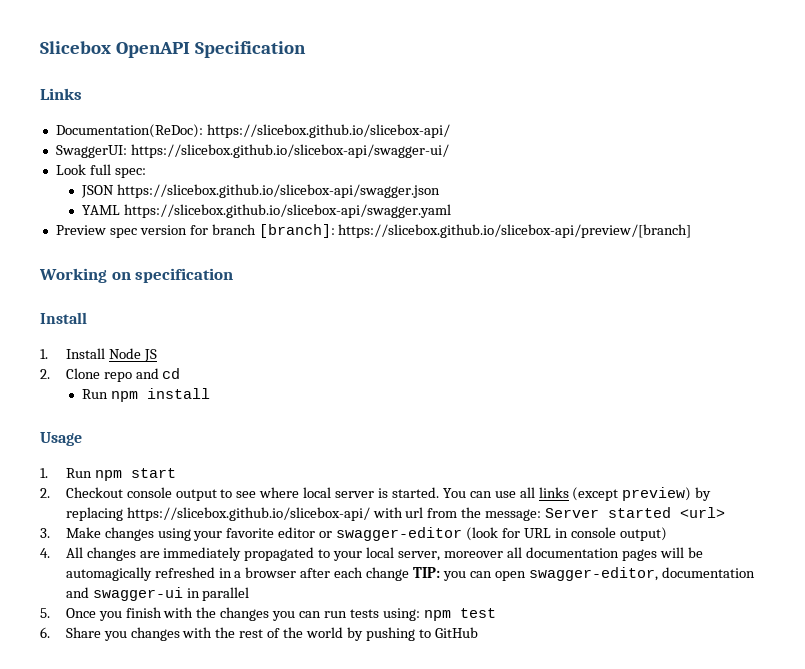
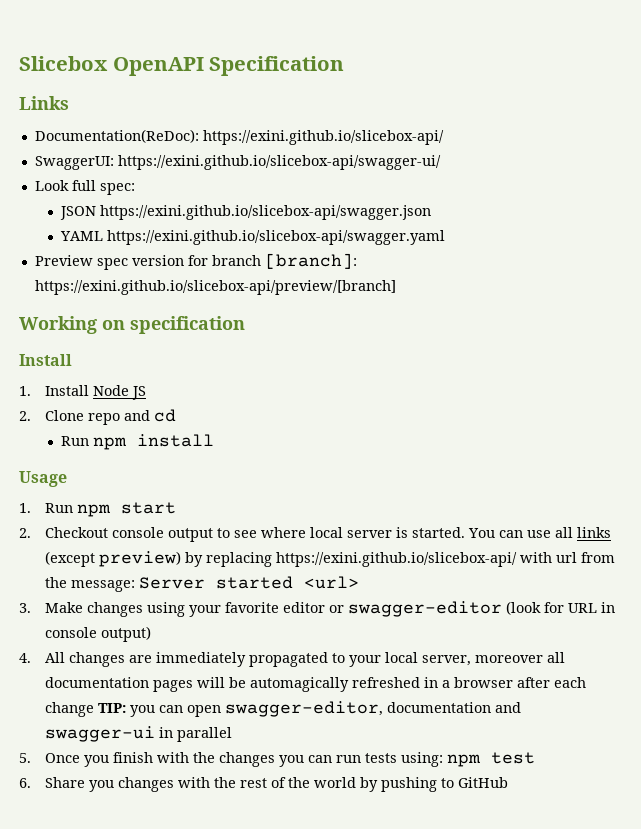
- Documentation(ReDoc): https://slicebox.github.io/slicebox-api/
+ Documentation(ReDoc): https://exini.github.io/slicebox-api/
- SwaggerUI: https://slicebox.github.io/slicebox-api/swagger-ui/
+ SwaggerUI: https://exini.github.io/slicebox-api/swagger-ui/
- JSON https://slicebox.github.io/slicebox-api/swagger.json
+ JSON https://exini.github.io/slicebox-api/swagger.json
- YAML https://slicebox.github.io/slicebox-api/swagger.yaml
+ YAML https://exini.github.io/slicebox-api/swagger.yaml
- Preview spec version for branch [branch]: https://slicebox.github.io/slicebox-api/preview/[branch]
+ Preview spec version for branch [branch]: https://exini.github.io/slicebox-api/preview/[branch]
- You can use all links (except preview) by replacing https://slicebox.github.io/slicebox-api/ with url from the message: Server started <url>
+ You can use all links (except preview) by replacing https://exini.github.io/slicebox-api/ with url from the message: Server started <url>

